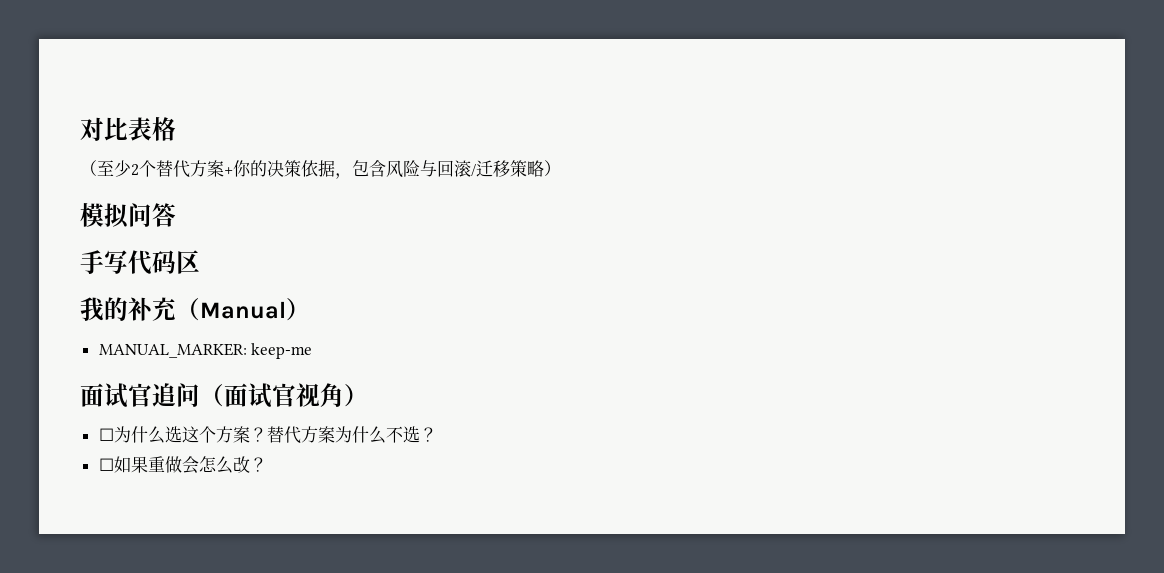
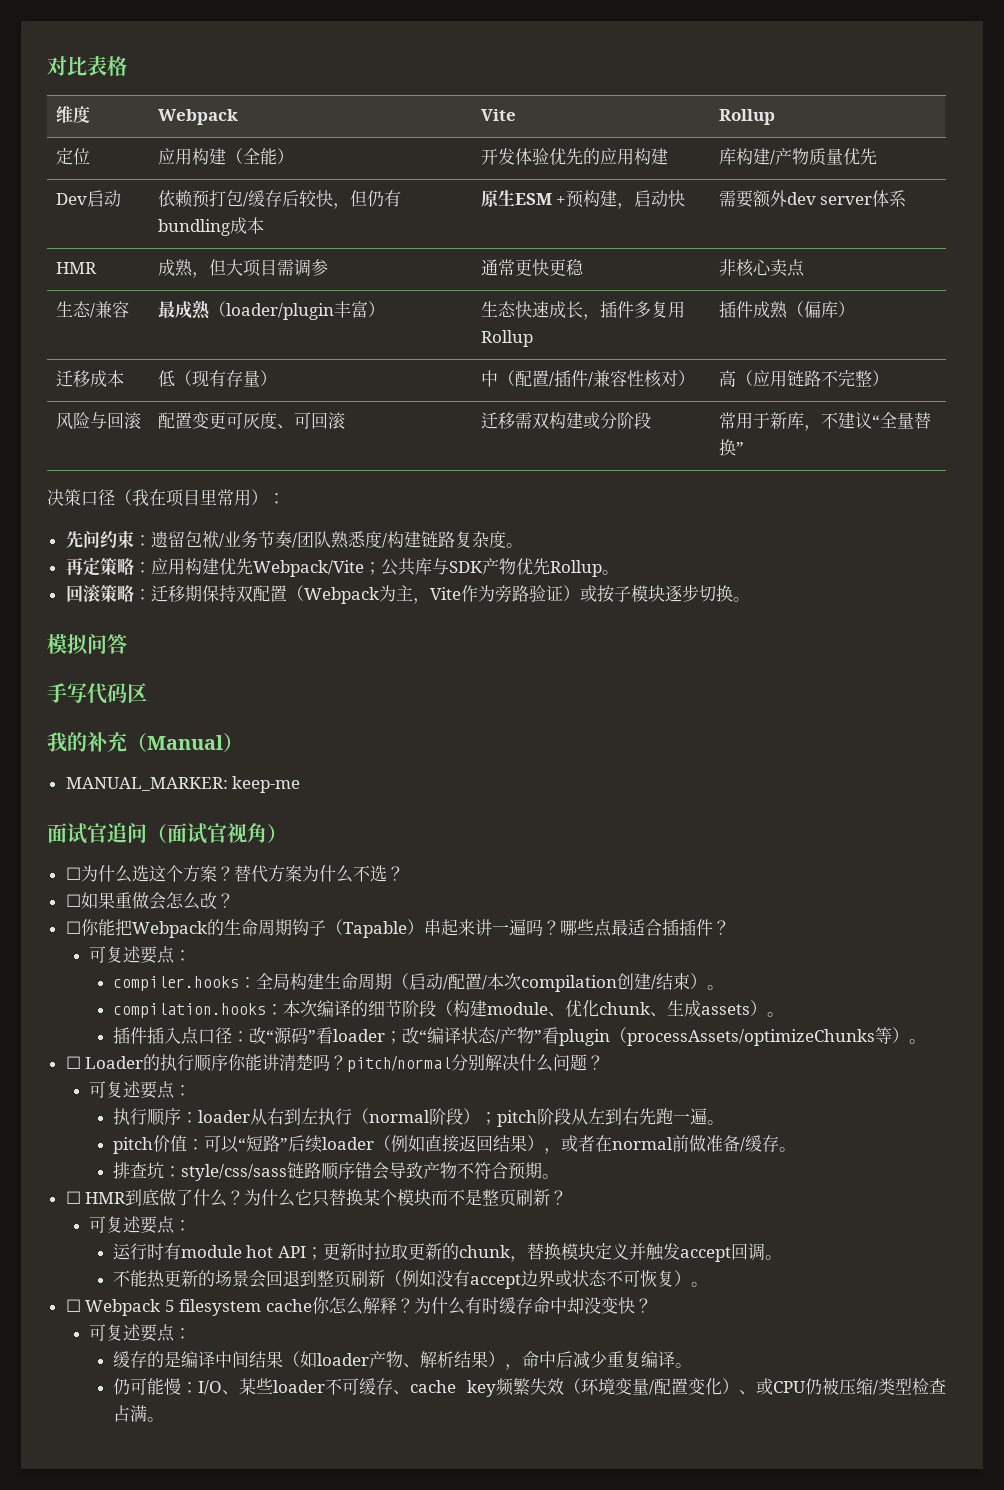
- （至少2个替代方案+你的决策依据，包含风险与回滚/迁移策略）
+ 维度 | Webpack | Vite | Rollup
+ 定位 | 应用构建（全能） | 开发体验优先的应用构建 | 库构建/产物质量优先
+ Dev启动 | 依赖预打包/缓存后较快，但仍有bundling成本 | 原生ESM +预构建，启动快 | 需要额外dev server体系
+ HMR | 成熟，但大项目需调参 | 通常更快更稳 | 非核心卖点
+ 生态/兼容 | 最成熟（loader/plugin丰富） | 生态快速成长，插件多复用Rollup | 插件成熟（偏库）
+ 迁移成本 | 低（现有存量） | 中（配置/插件/兼容性核对） | 高（应用链路不完整）
+ 风险与回滚 | 配置变更可灰度、可回滚 | 迁移需双构建或分阶段 | 常用于新库，不建议“全量替换”
+ 决策口径（我在项目里常用）：
+ 先问约束：遗留包袱/业务节奏/团队熟悉度/构建链路复杂度。
+ 再定策略：应用构建优先Webpack/Vite；公共库与SDK产物优先Rollup。
+ 回滚策略：迁移期保持双配置（Webpack为主，Vite作为旁路验证）或按子模块逐步切换。
+ ☐你能把Webpack的生命周期钩子（Tapable）串起来讲一遍吗？哪些点最适合插插件？
+ 可复述要点：
+ compiler.hooks：全局构建生命周期（启动/配置/本次compilation创建/结束）。
+ compilation.hooks：本次编译的细节阶段（构建module、优化chunk、生成assets）。
+ 插件插入点口径：改“源码”看loader；改“编译状态/产物”看plugin（processAssets/optimizeChunks等）。
+ ☐ Loader的执行顺序你能讲清楚吗？pitch/normal分别解决什么问题？
+ 可复述要点：
+ 执行顺序：loader从右到左执行（normal阶段）；pitch阶段从左到右先跑一遍。
+ pitch价值：可以“短路”后续loader（例如直接返回结果），或者在normal前做准备/缓存。
+ 排查坑：style/css/sass链路顺序错会导致产物不符合预期。
+ ☐ HMR到底做了什么？为什么它只替换某个模块而不是整页刷新？
+ 可复述要点：
+ 运行时有module hot API；更新时拉取更新的chunk，替换模块定义并触发accept回调。
+ 不能热更新的场景会回退到整页刷新（例如没有accept边界或状态不可恢复）。
+ ☐ Webpack 5 filesystem cache你怎么解释？为什么有时缓存命中却没变快？
+ 可复述要点：
+ 缓存的是编译中间结果（如loader产物、解析结果），命中后减少重复编译。
+ 仍可能慢：I/O、某些loader不可缓存、cache key频繁失效（环境变量/配置变化）、或CPU仍被压缩/类型检查占满。

